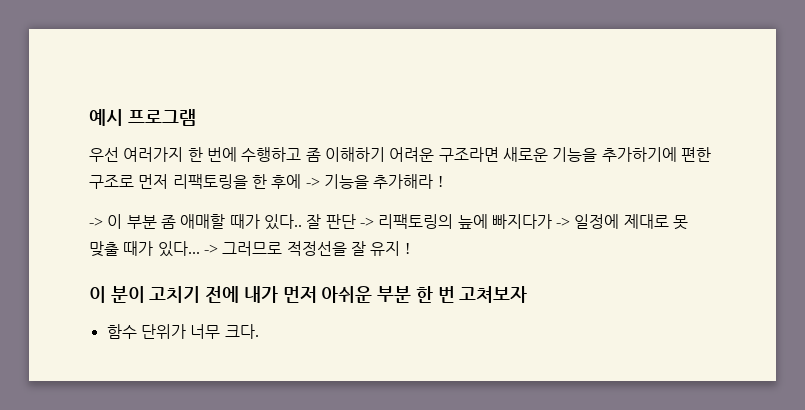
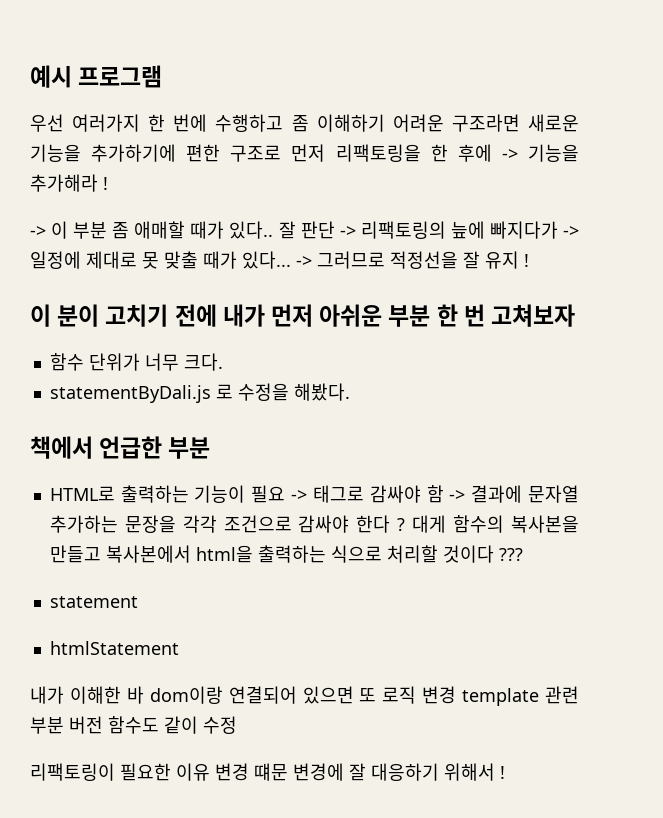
+ statementByDali.js 로 수정을 해봤다.
+ 책에서 언급한 부분
+ HTML로 출력하는 기능이 필요 -> 태그로 감싸야 함 -> 결과에 문자열 추가하는 문장을 각각 조건으로 감싸야 한다 ? 대게 함수의 복사본을 만들고 복사본에서 html을 출력하는 식으로 처리할 것이다 ???
+ statement
+ htmlStatement
+ 내가 이해한 바 dom이랑 연결되어 있으면 또 로직 변경 template 관련 부분 버전 함수도 같이 수정
+ 리팩토링이 필요한 이유 변경 떄문 변경에 잘 대응하기 위해서 !

